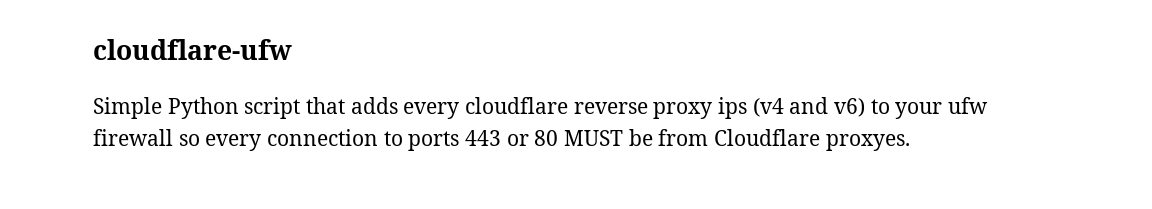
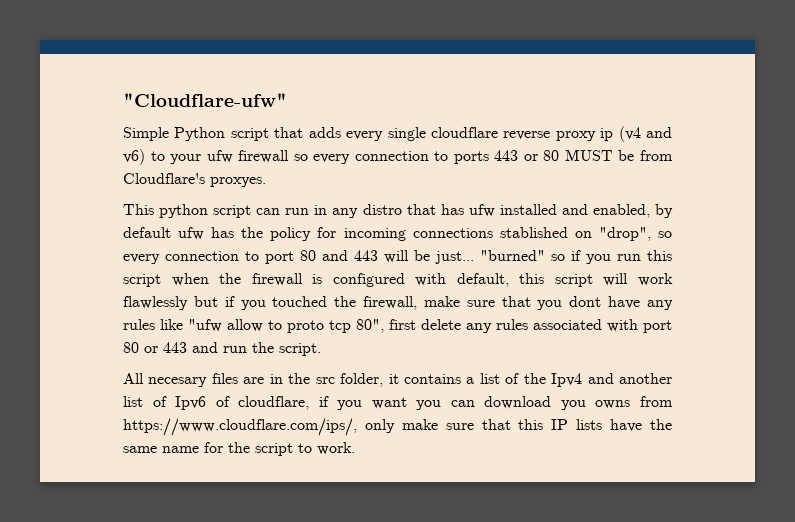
- cloudflare-ufw
+ "Cloudflare-ufw"
- Simple Python script that adds every cloudflare reverse proxy ips (v4 and v6) to your ufw firewall so every connection to ports 443 or 80 MUST be from Cloudflare proxyes.
+ Simple Python script that adds every single cloudflare reverse proxy ip (v4 and v6) to your ufw firewall so every connection to ports 443 or 80 MUST be from Cloudflare's proxyes.
+ This python script can run in any distro that has ufw installed and enabled, by default ufw has the policy for incoming connections stablished on "drop", so every connection to port 80 and 443 will be just... "burned" so if you run this script when the firewall is configured with default, this script will work flawlessly but if you touched the firewall, make sure that you dont have any rules like "ufw allow to proto tcp 80", first delete any rules associated with port 80 or 443 and run the script.
+ All necesary files are in the src folder, it contains a list of the Ipv4 and another list of Ipv6 of cloudflare, if you want you can download you owns from https://www.cloudflare.com/ips/, only make sure that this IP lists have the same name for the script to work.

